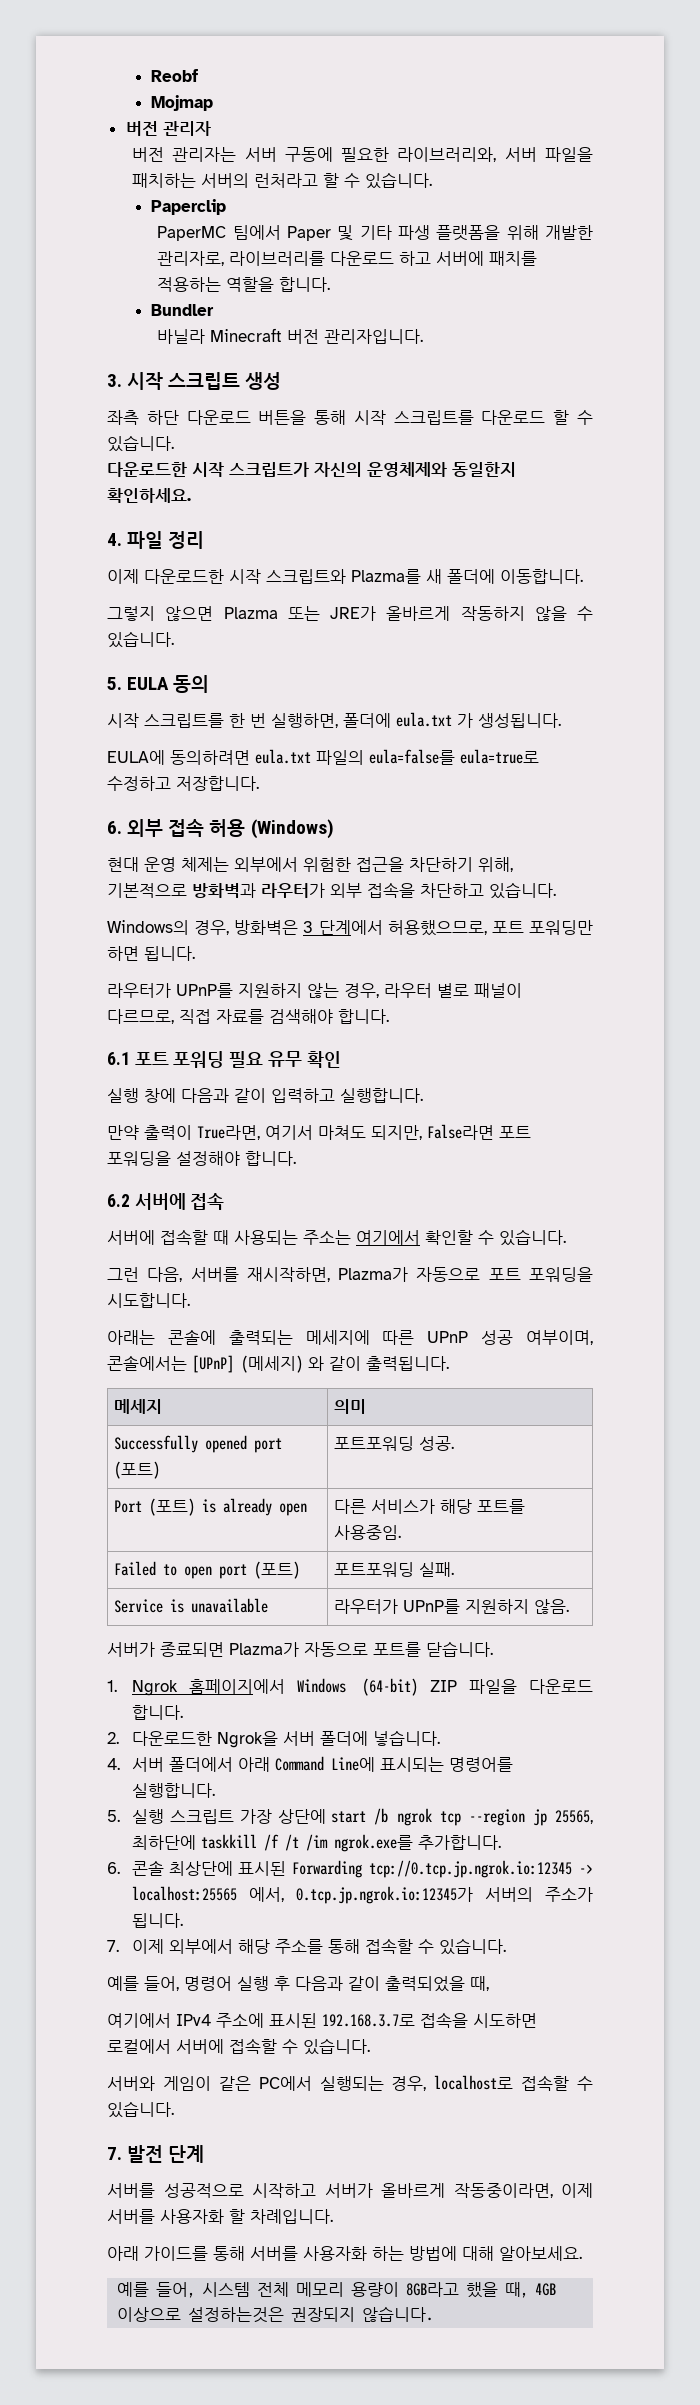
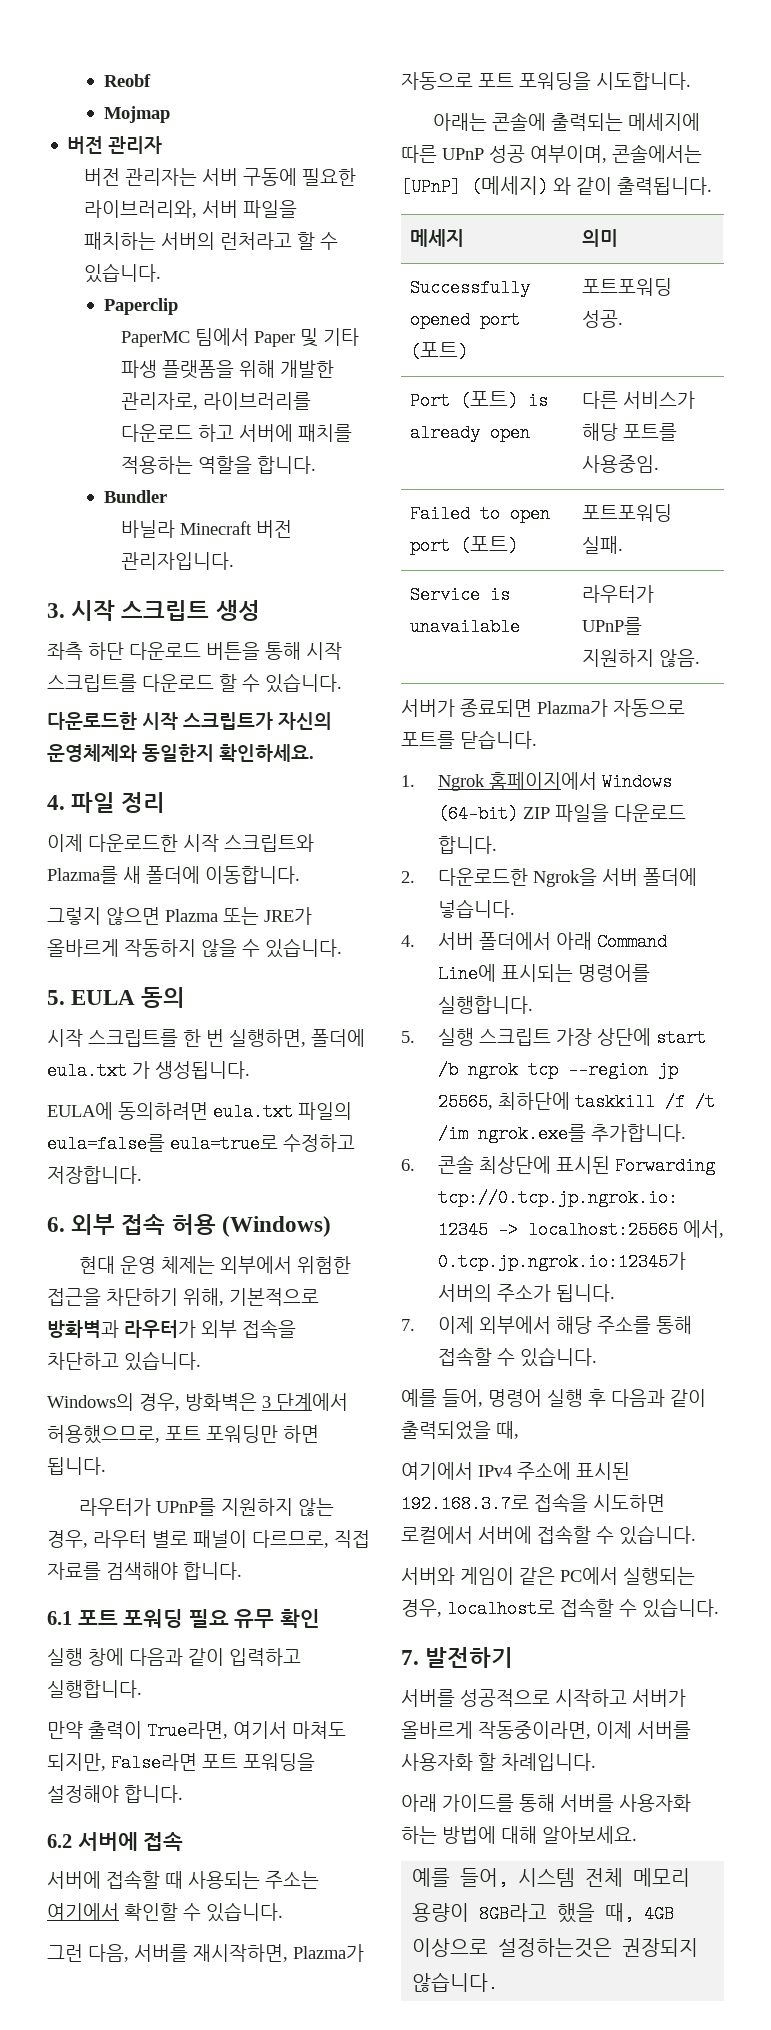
- 7. 발전 단계
+ 7. 발전하기

